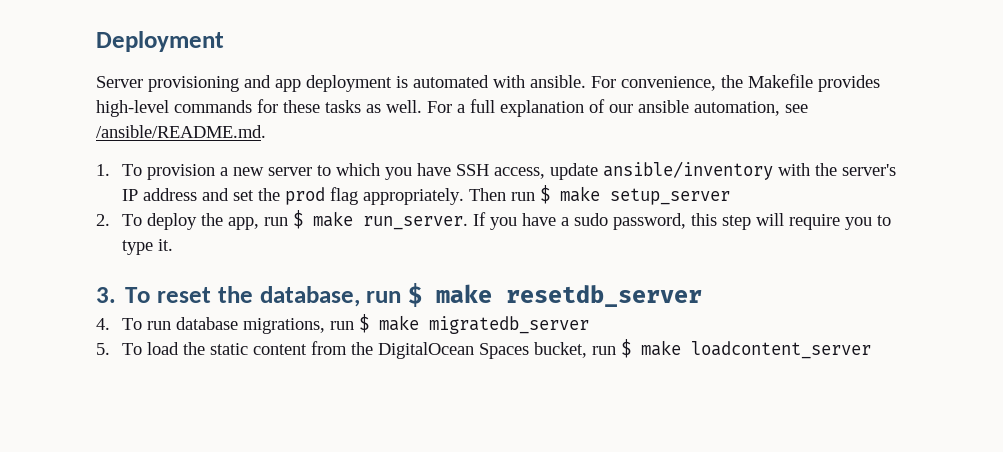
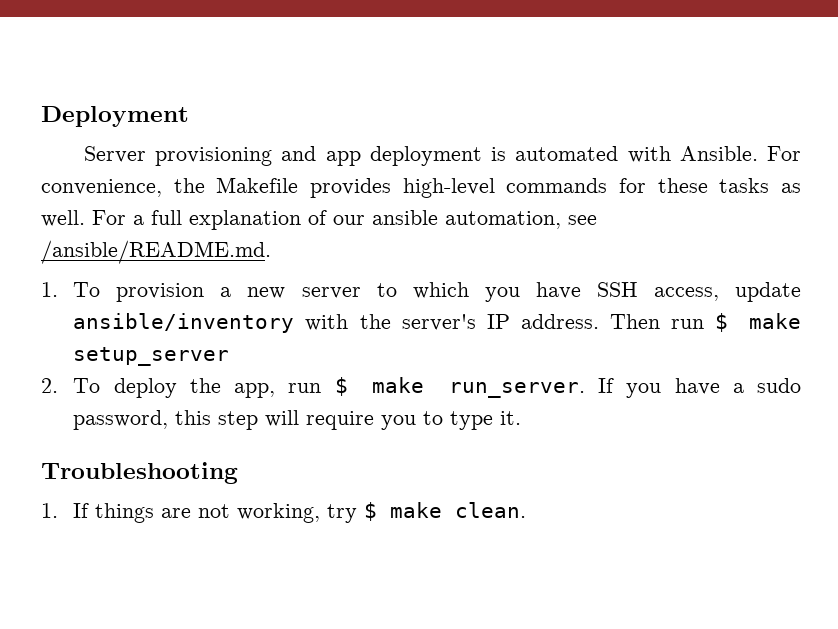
- Server provisioning and app deployment is automated with ansible.
+ Server provisioning and app deployment is automated with Ansible.
- 1. To provision a new server to which you have SSH access, update ansible/inventory with the server's IP address and set the prod flag appropriately.
+ 1. To provision a new server to which you have SSH access, update ansible/inventory with the server's IP address.
- 3. To reset the database, run $ make resetdb_server
- 4. To run database migrations, run $ make migratedb_server
- 5. To load the static content from the DigitalOcean Spaces bucket, run $ make loadcontent_server
+ Troubleshooting
+ 1. If things are not working, try $ make clean.

